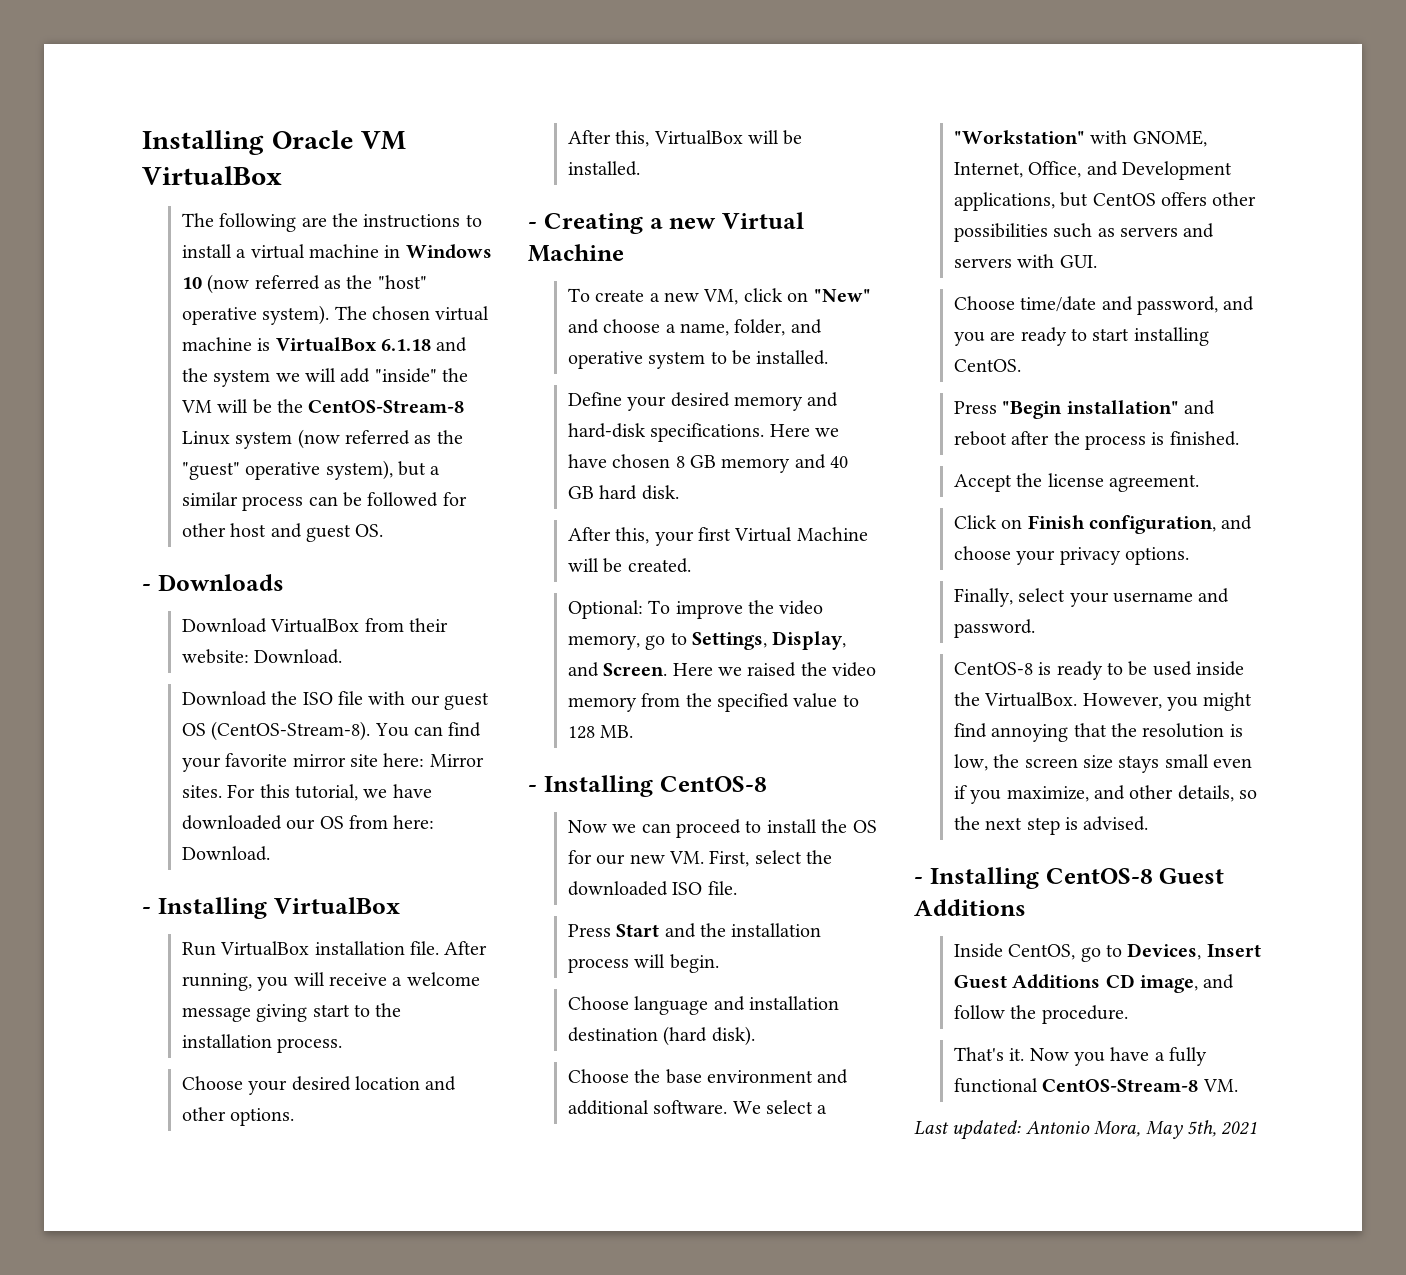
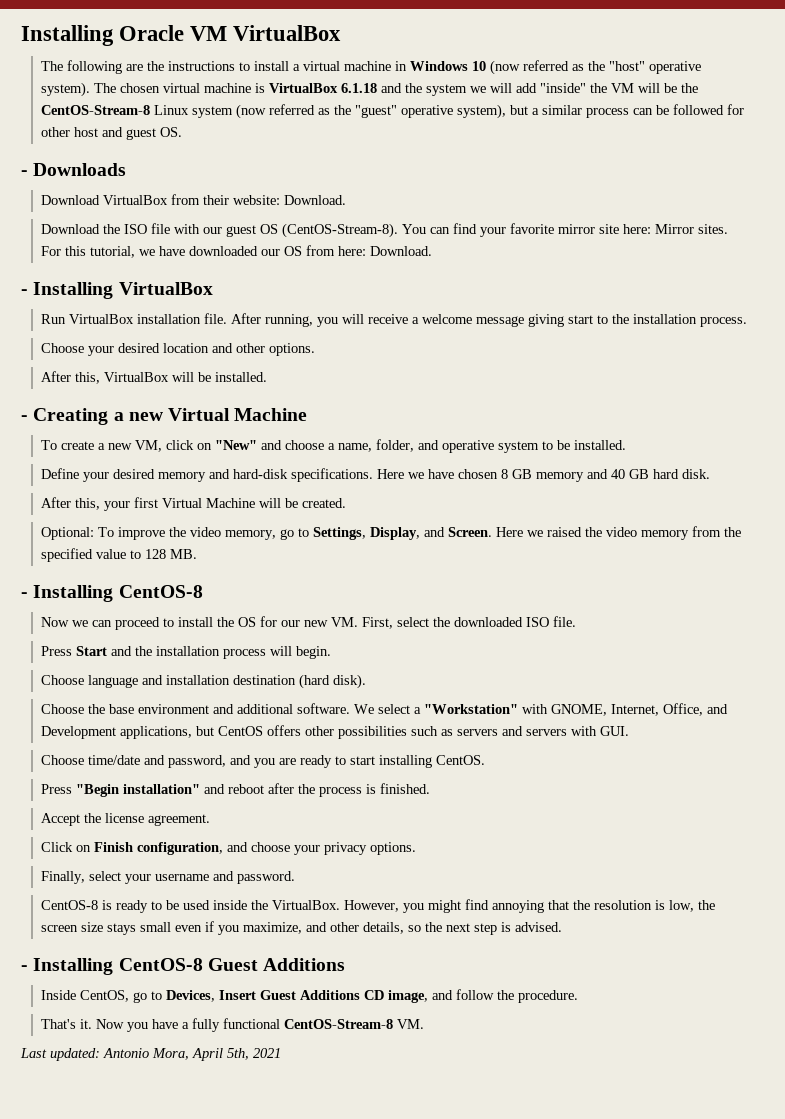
- Last updated: Antonio Mora, May 5th, 2021
+ Last updated: Antonio Mora, April 5th, 2021

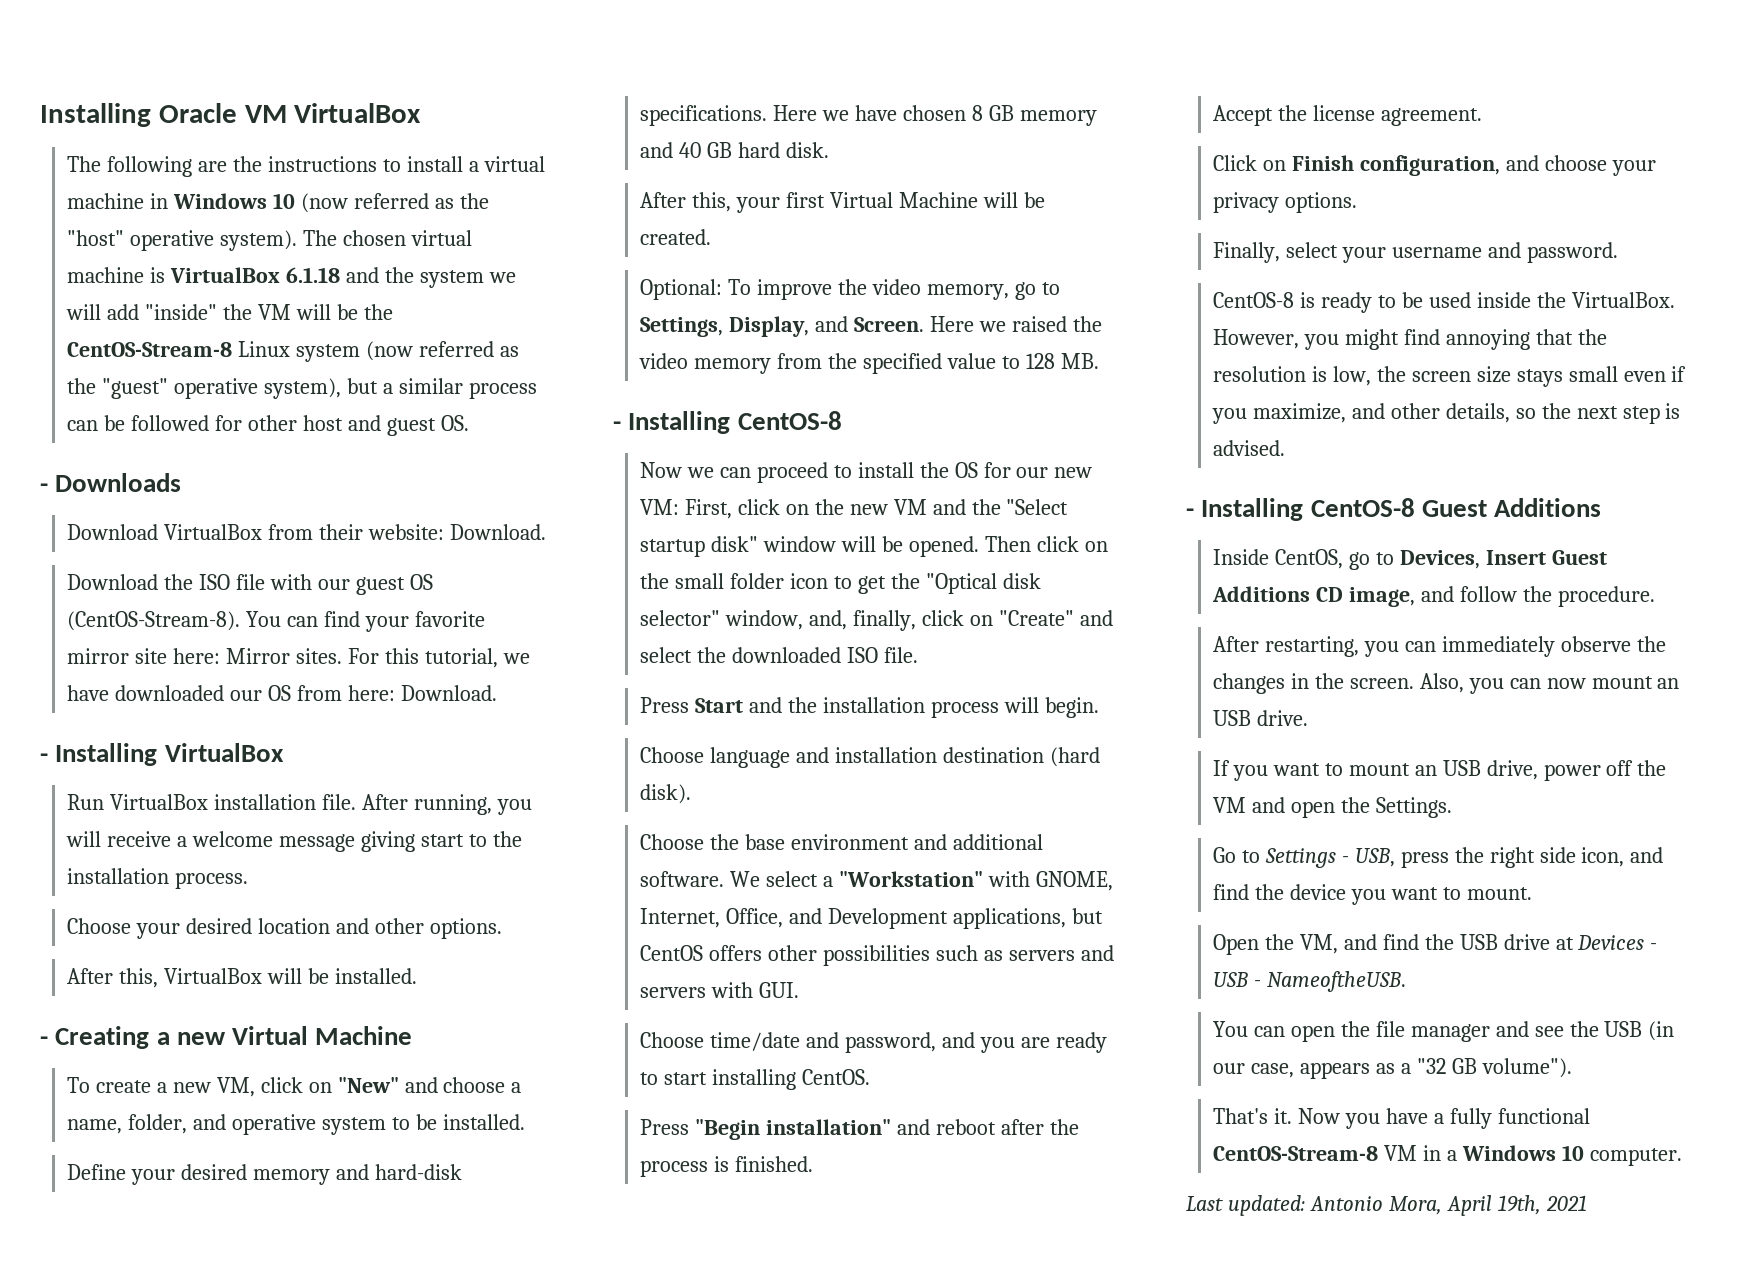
- Now we can proceed to install the OS for our new VM. First, select the downloaded ISO file.
+ Now we can proceed to install the OS for our new VM: First, click on the new VM and the "Select startup disk" window will be opened. Then click on the small folder icon to get the "Optical disk selector" window, and, finally, click on "Create" and select the downloaded ISO file.
+ After restarting, you can immediately observe the changes in the screen. Also, you can now mount an USB drive.
+ If you want to mount an USB drive, power off the VM and open the Settings.
+ Go to Settings - USB, press the right side icon, and find the device you want to mount.
+ Open the VM, and find the USB drive at Devices - USB - NameoftheUSB.
+ You can open the file manager and see the USB (in our case, appears as a "32 GB volume").
- Now you have a fully functional CentOS-Stream-8 VM.
+ Now you have a fully functional CentOS-Stream-8 VM in a Windows 10 computer.
- Last updated: Antonio Mora, April 5th, 2021
+ Last updated: Antonio Mora, April 19th, 2021

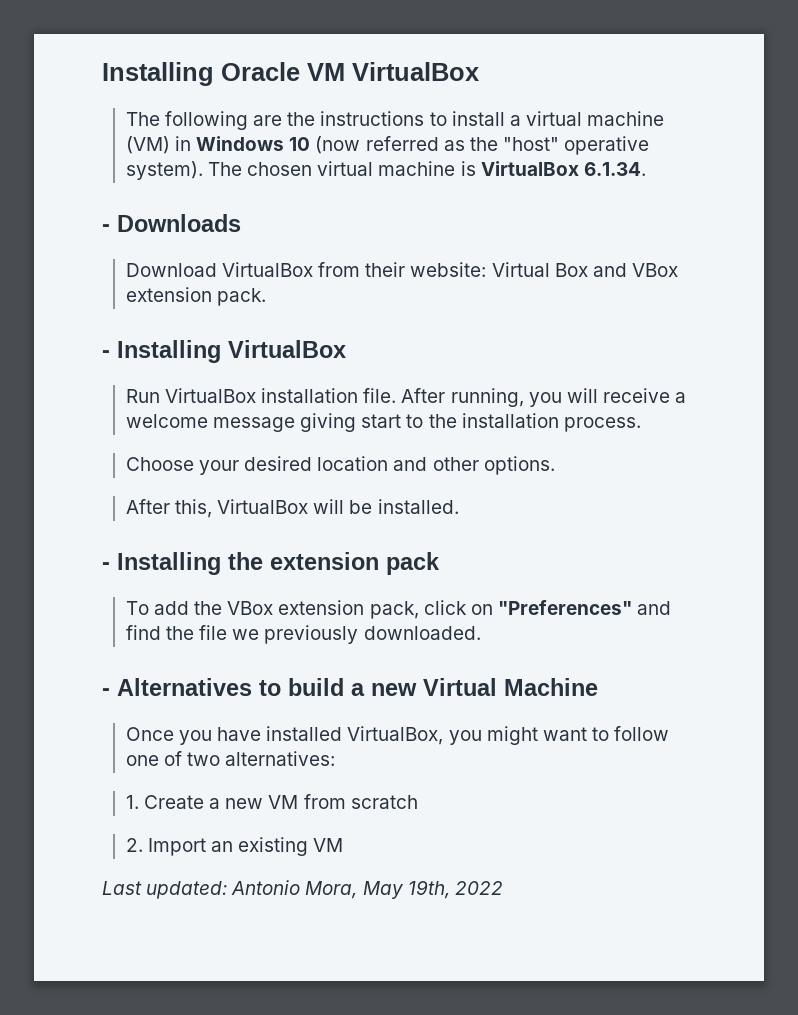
- The following are the instructions to install a virtual machine in Windows 10 (now referred as the "host" operative system).
+ The following are the instructions to install a virtual machine (VM) in Windows 10 (now referred as the "host" operative system).
- The chosen virtual machine is VirtualBox 6.1.18 and the system we will add "inside" the VM will be the CentOS-Stream-8 Linux system (now referred as the "guest" operative system), but a similar process can be followed for other host and guest OS.
+ The chosen virtual machine is VirtualBox 6.1.34.
- Download VirtualBox from their website: Download.
- Download the ISO file with our guest OS (CentOS-Stream-8). You can find your favorite mirror site here: Mirror sites. For this tutorial, we have downloaded our OS from here: Download.
+ Download VirtualBox from their website: Virtual Box and VBox extension pack.
- - Creating a new Virtual Machine
- To create a new VM, click on "New" and choose a name, folder, and operative system to be installed.
- Define your desired memory and hard-disk specifications. Here we have chosen 8 GB memory and 40 GB hard disk.
- After this, your first Virtual Machine will be created.
- Optional: To improve the video memory, go to Settings, Display, and Screen. Here we raised the video memory from the specified value to 128 MB.
- - Installing CentOS-8
- Now we can proceed to install the OS for our new VM: First, click on the new VM and the "Select startup disk" window will be opened. Then click on the small folder icon to get the "Optical disk selector" window, and, finally, click on "Create" and select the downloaded ISO file.
- Press Start and the installation process will begin.
- Choose language and installation destination (hard disk).
- Choose the base environment and additional software. We select a "Workstation" with GNOME, Internet, Office, and Development applications, but CentOS offers other possibilities such as servers and servers with GUI.
- Choose time/date and password, and you are ready to start installing CentOS.
- Press "Begin installation" and reboot after the process is finished.
- Accept the license agreement.
- Click on Finish configuration, and choose your privacy options.
- Finally, select your username and password.
- CentOS-8 is ready to be used inside the VirtualBox. However, you might find annoying that the resolution is low, the screen size stays small even if you maximize, and other details, so the next step is advised.
- - Installing CentOS-8 Guest Additions
- Inside CentOS, go to Devices, Insert Guest Additions CD image, and follow the procedure.
- After restarting, you can immediately observe the changes in the screen. Also, you can now mount an USB drive.
- If you want to mount an USB drive, power off the VM and open the Settings.
- Go to Settings - USB, press the right side icon, and find the device you want to mount.
- Open the VM, and find the USB drive at Devices - USB - NameoftheUSB.
- You can open the file manager and see the USB (in our case, appears as a "32 GB volume").
- That's it. Now you have a fully functional CentOS-Stream-8 VM in a Windows 10 computer.
+ - Installing the extension pack
+ To add the VBox extension pack, click on "Preferences" and find the file we previously downloaded.
+ - Alternatives to build a new Virtual Machine
+ Once you have installed VirtualBox, you might want to follow one of two alternatives:
+ 1. Create a new VM from scratch
+ 2. Import an existing VM
- Last updated: Antonio Mora, April 19th, 2021
+ Last updated: Antonio Mora, May 19th, 2022

